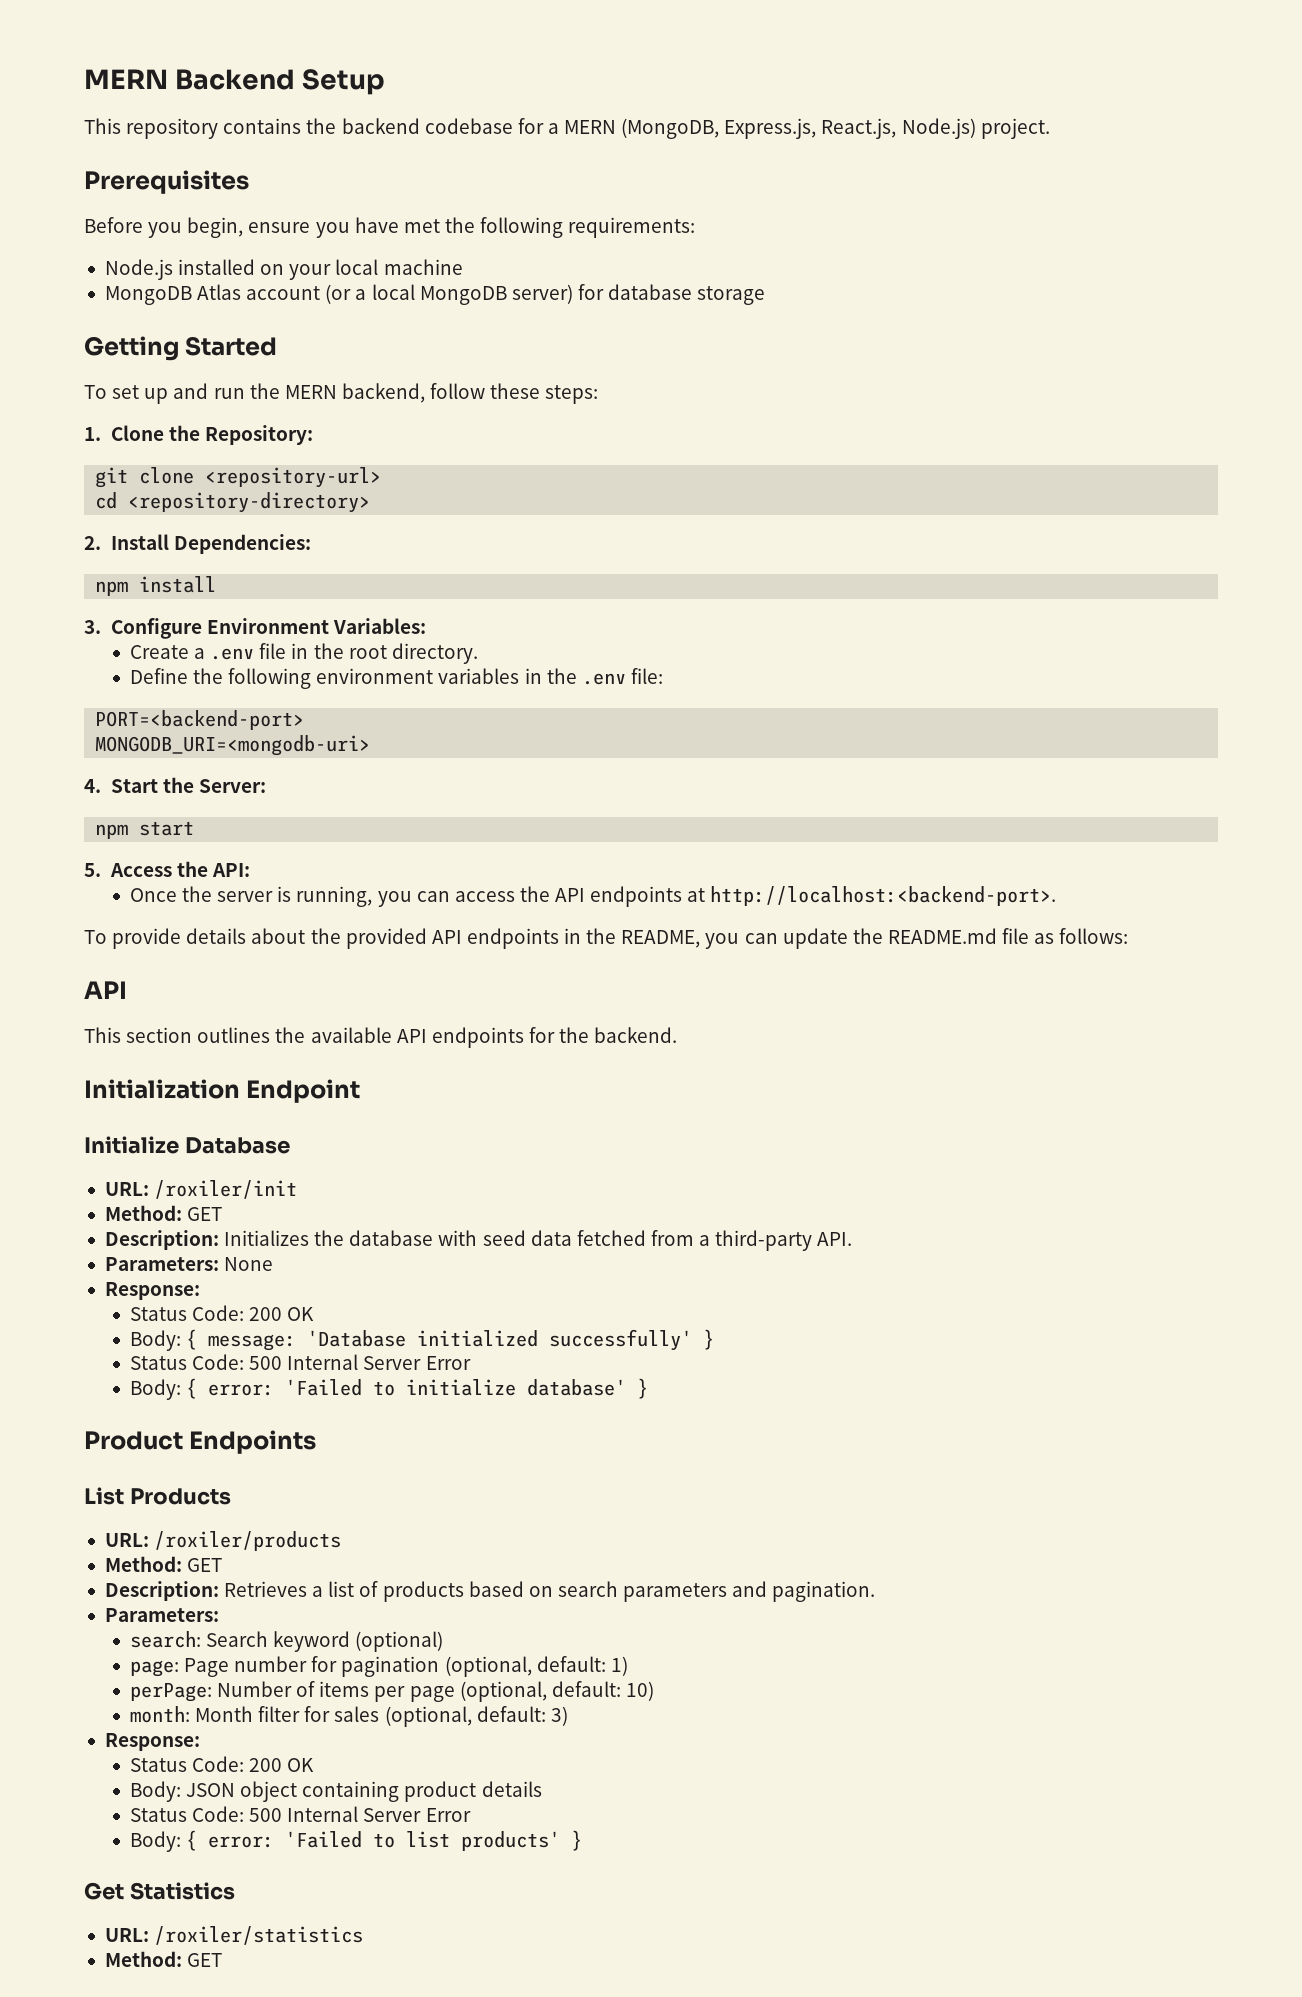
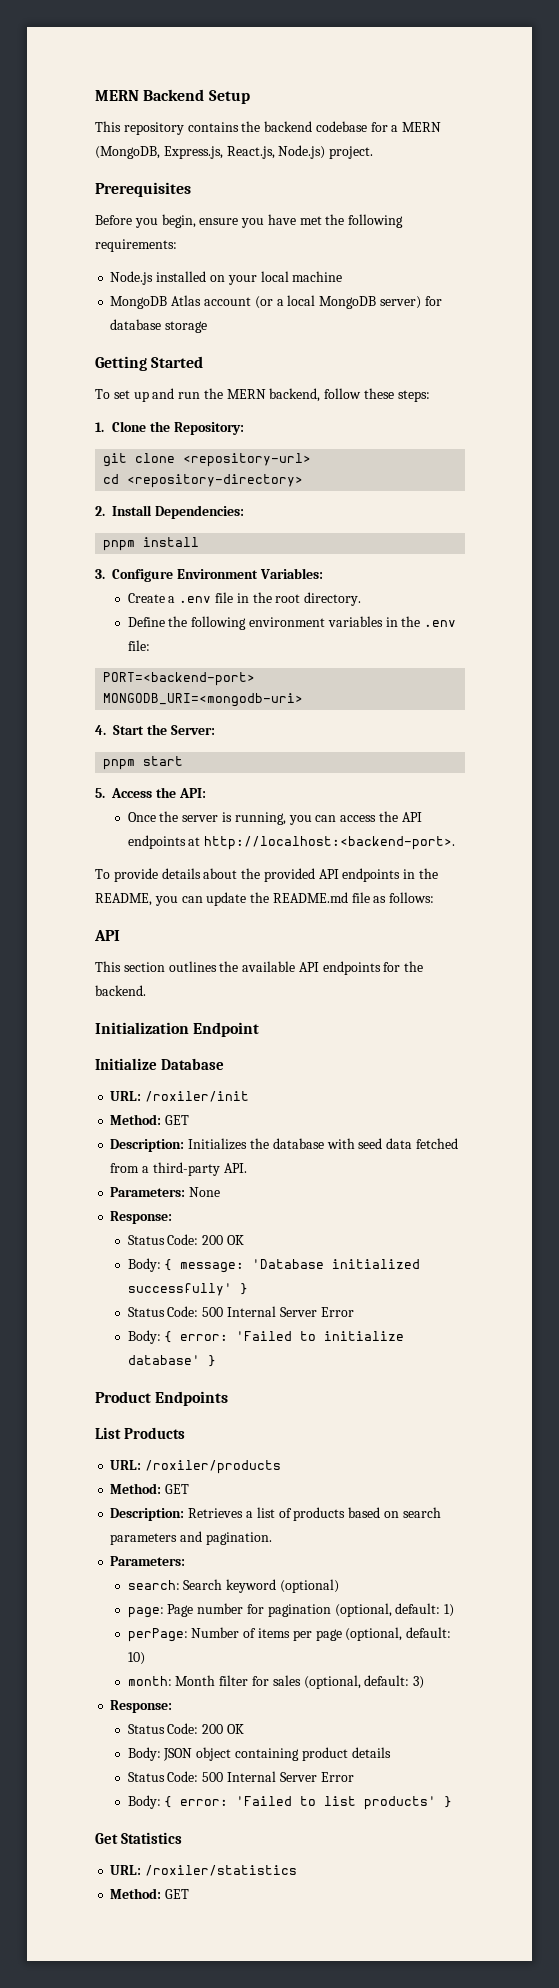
- npm install
+ pnpm install
- npm start
+ pnpm start

